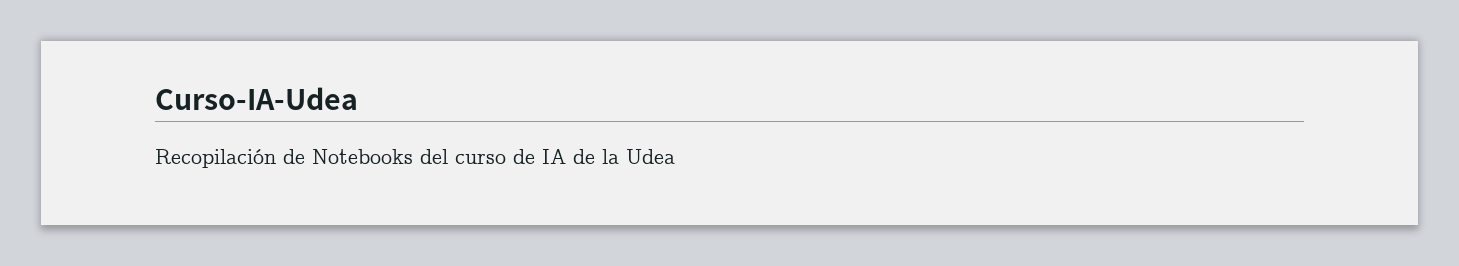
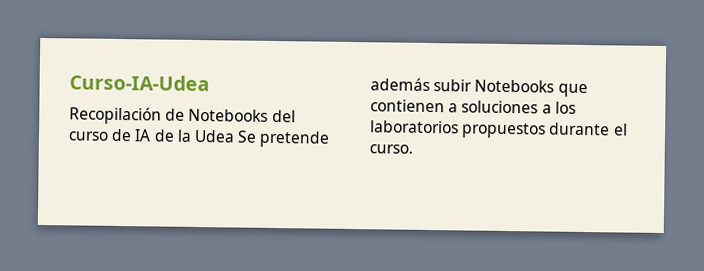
- Recopilación de Notebooks del curso de IA de la Udea
+ Recopilación de Notebooks del curso de IA de la Udea Se pretende además subir Notebooks que contienen a soluciones a los laboratorios propuestos durante el curso.

